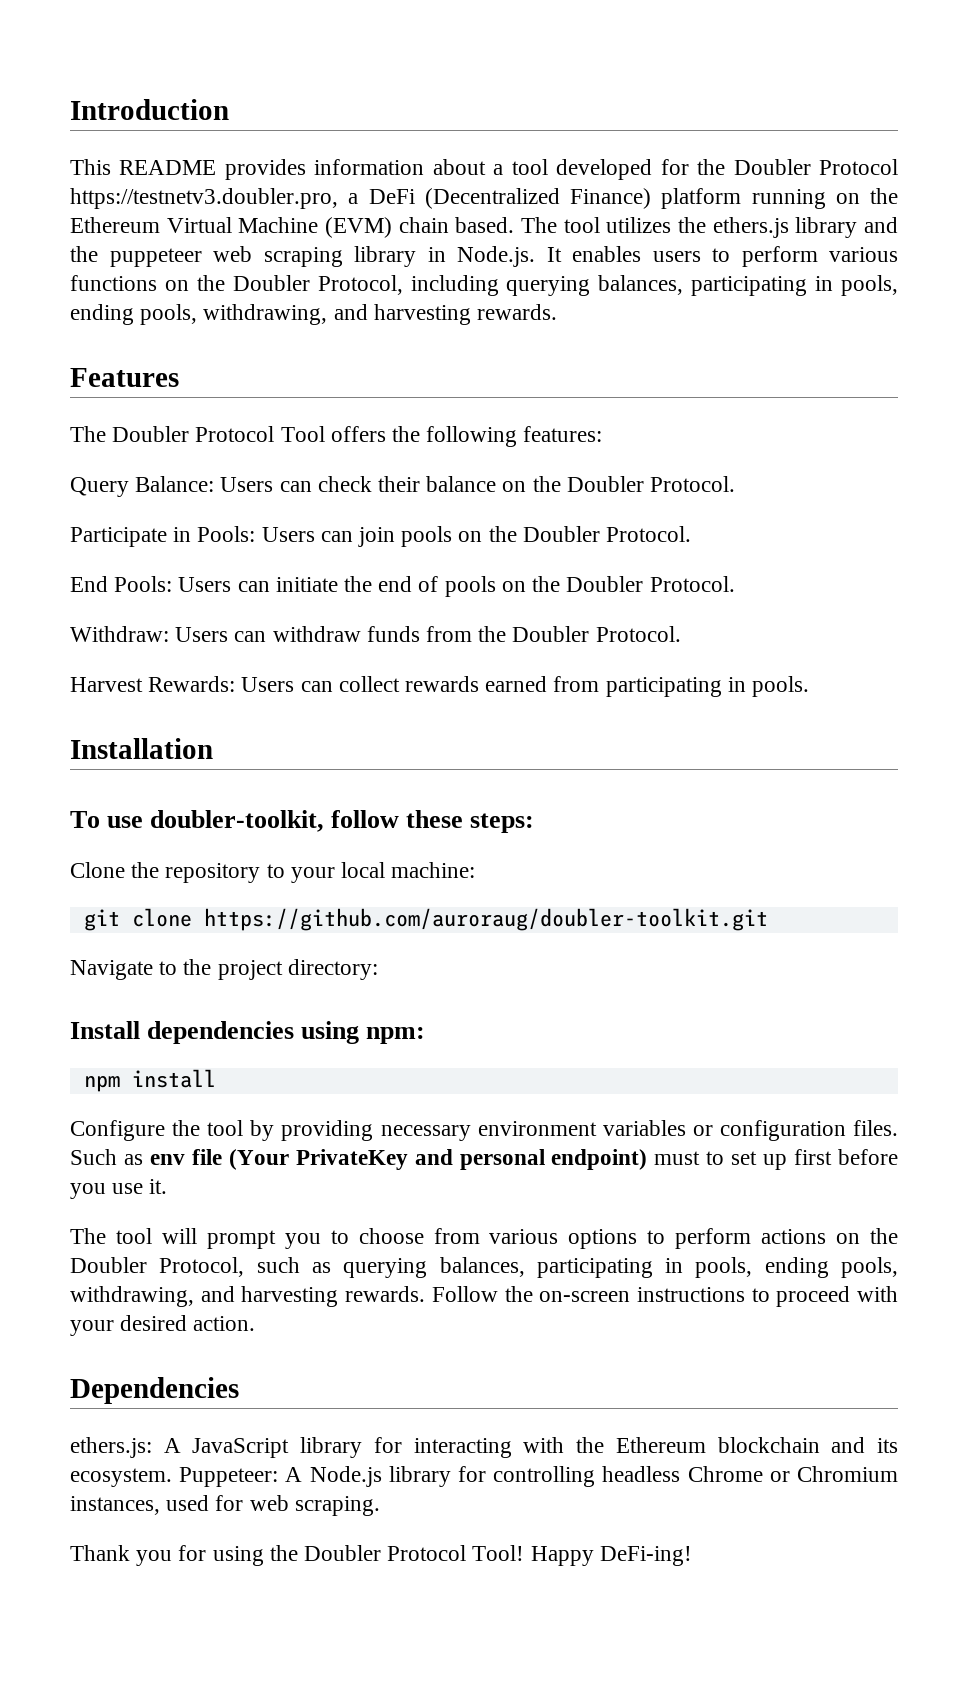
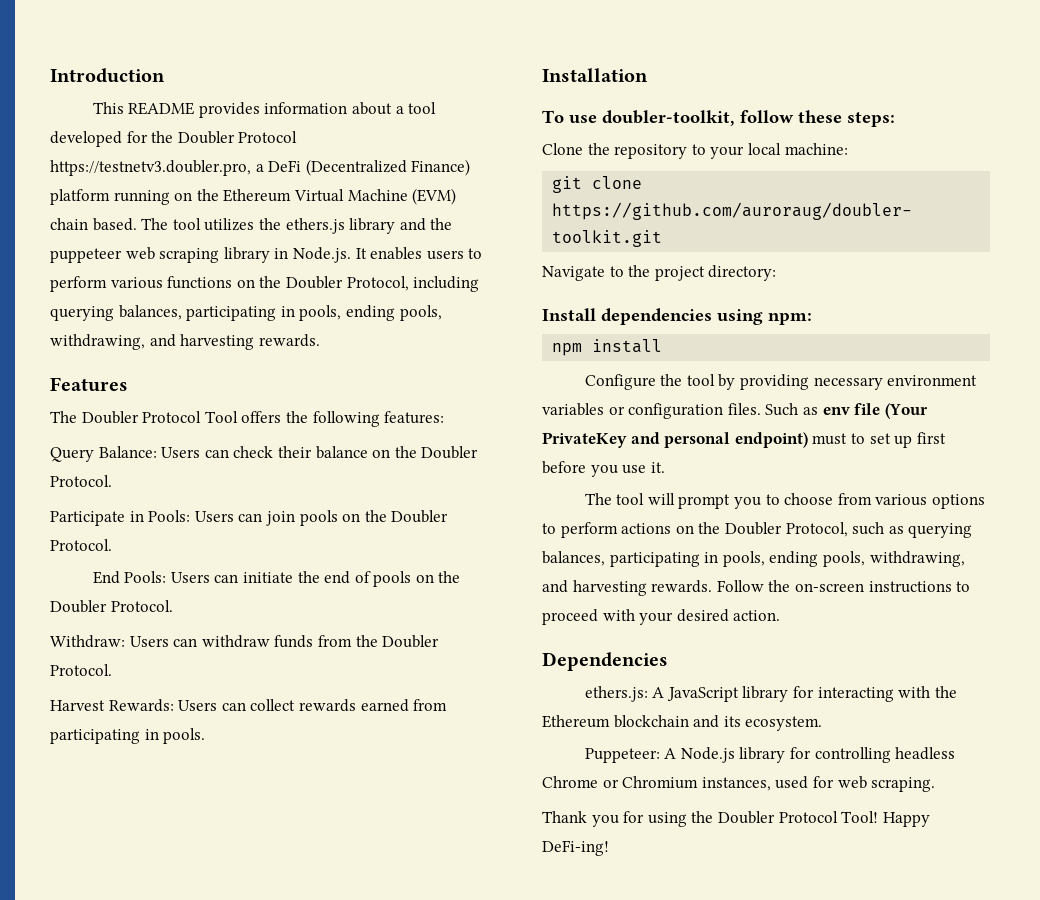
- ethers.js: A JavaScript library for interacting with the Ethereum blockchain and its ecosystem. Puppeteer: A Node.js library for controlling headless Chrome or Chromium instances, used for web scraping.
+ ethers.js: A JavaScript library for interacting with the Ethereum blockchain and its ecosystem.
+ Puppeteer: A Node.js library for controlling headless Chrome or Chromium instances, used for web scraping.

